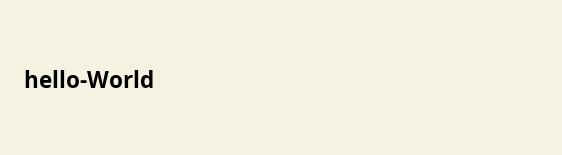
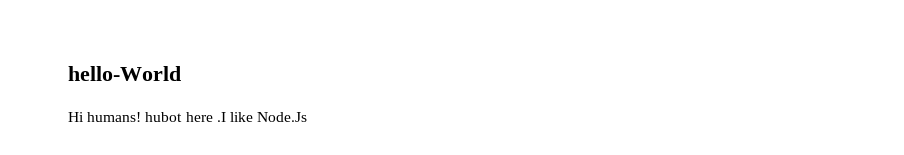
+ Hi humans! hubot here .I like Node.Js

